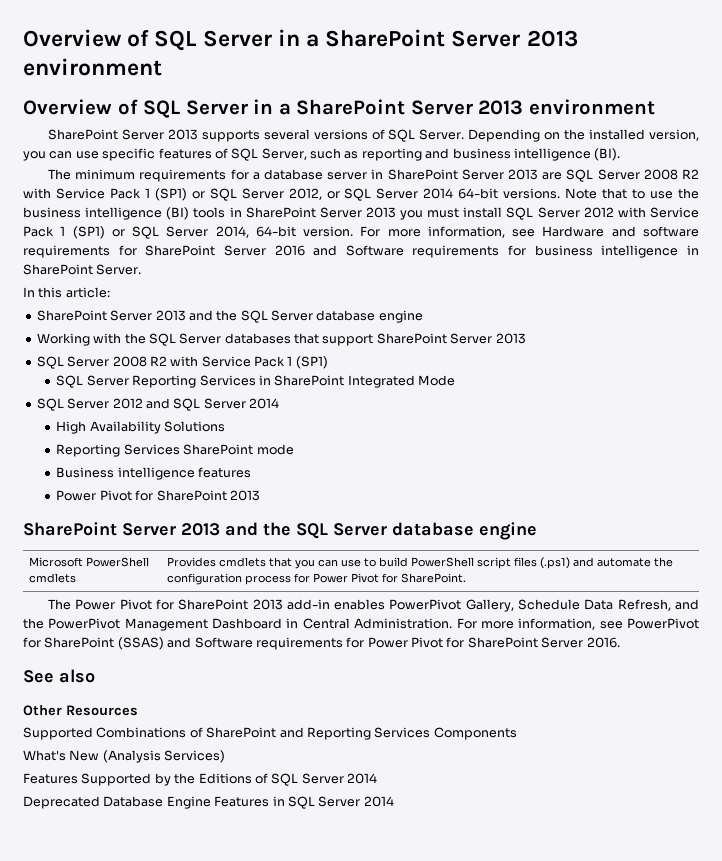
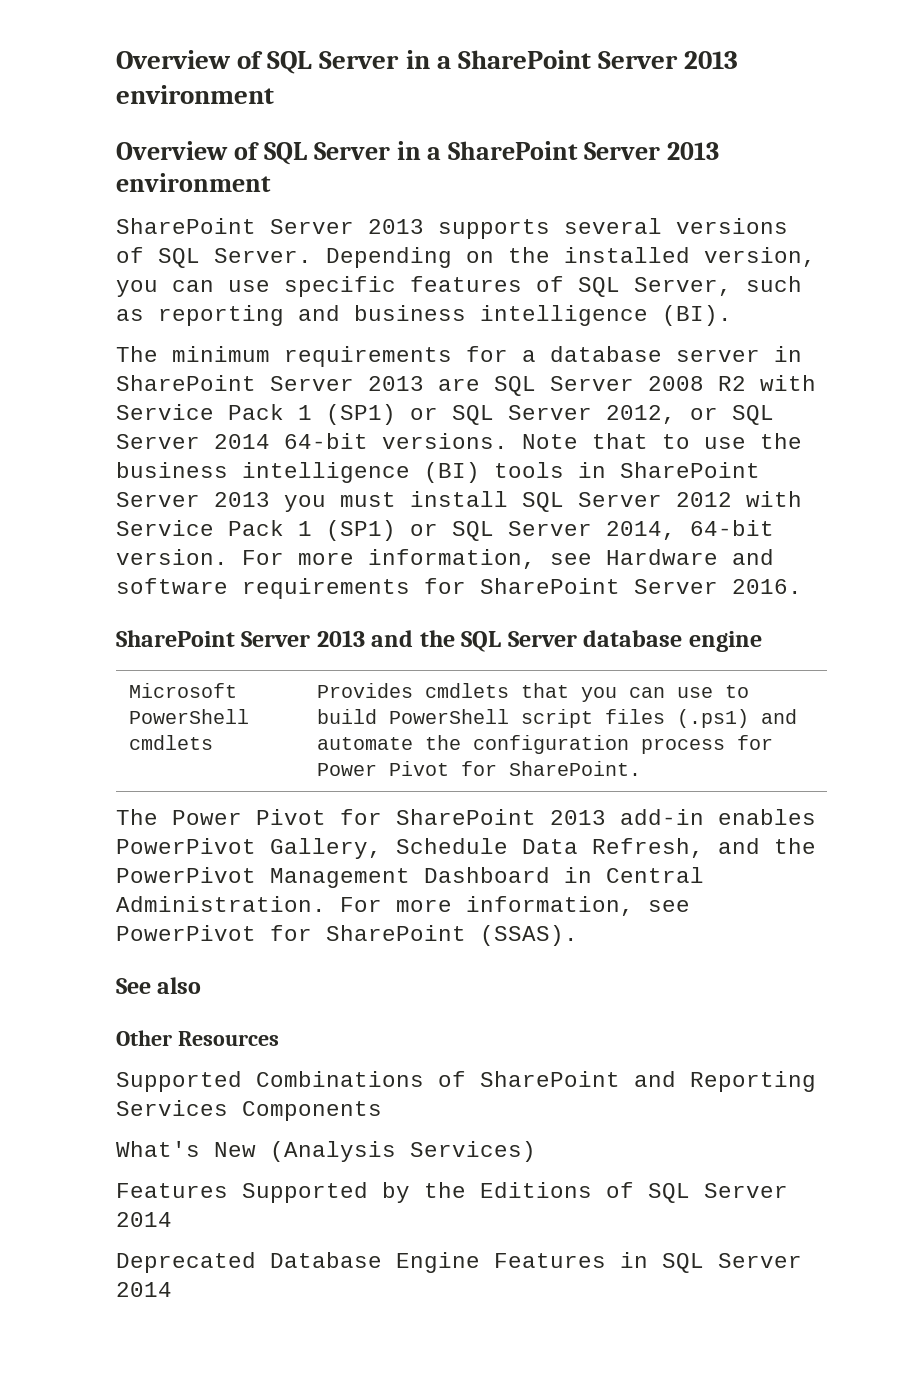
- For more information, see Hardware and software requirements for SharePoint Server 2016 and Software requirements for business intelligence in SharePoint Server.
- In this article:
- SharePoint Server 2013 and the SQL Server database engine
- Working with the SQL Server databases that support SharePoint Server 2013
- SQL Server 2008 R2 with Service Pack 1 (SP1)
- SQL Server Reporting Services in SharePoint Integrated Mode
- SQL Server 2012 and SQL Server 2014
- High Availability Solutions
- Reporting Services SharePoint mode
- Business intelligence features
- Power Pivot for SharePoint 2013
+ For more information, see Hardware and software requirements for SharePoint Server 2016.
- For more information, see PowerPivot for SharePoint (SSAS) and Software requirements for Power Pivot for SharePoint Server 2016.
+ For more information, see PowerPivot for SharePoint (SSAS).

